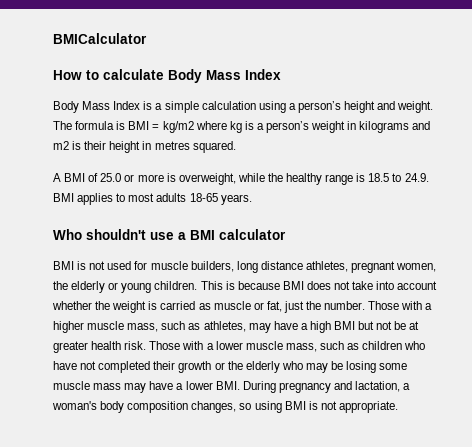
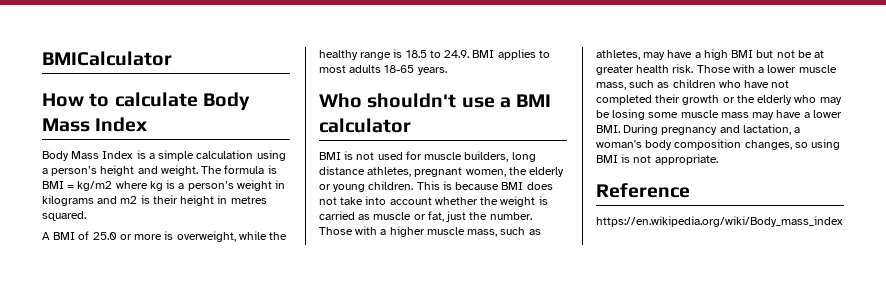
+ Reference
+ https://en.wikipedia.org/wiki/Body_mass_index

